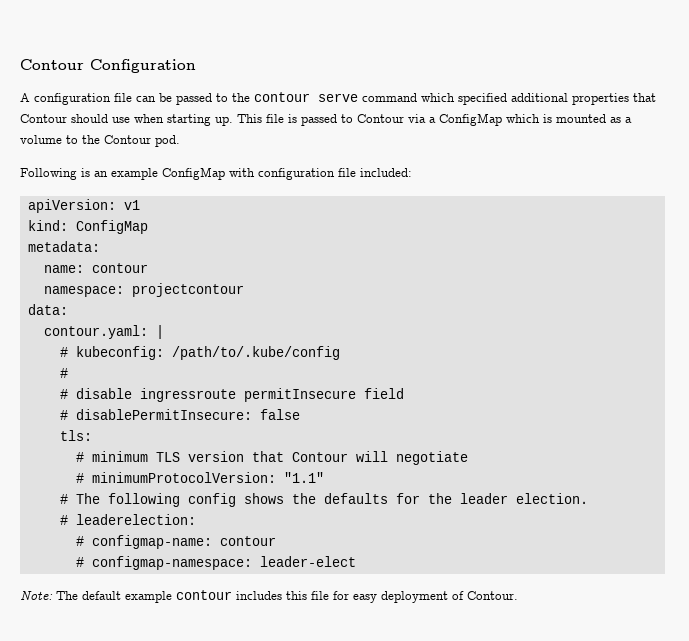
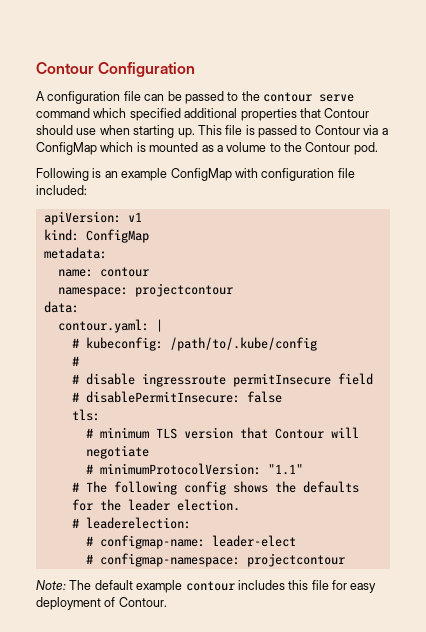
- # configmap-name: contour
+ # configmap-name: leader-elect
- # configmap-namespace: leader-elect
+ # configmap-namespace: projectcontour

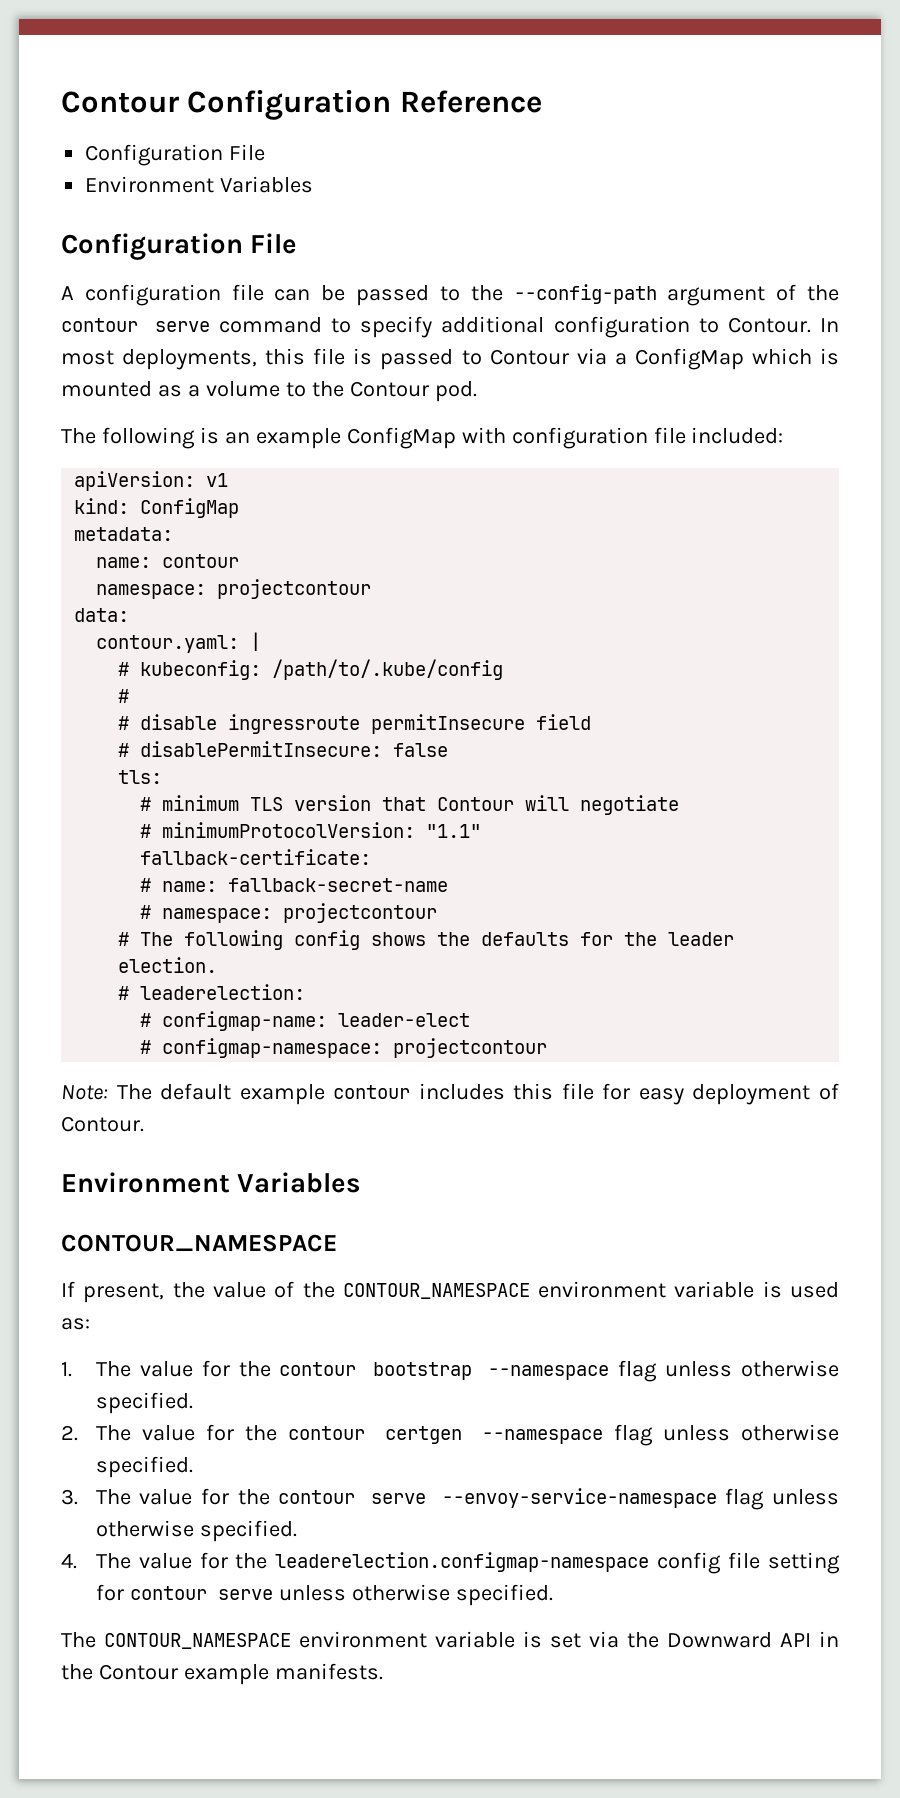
- Contour Configuration
+ Contour Configuration Reference
+ Configuration File
+ Environment Variables
+ Configuration File
- A configuration file can be passed to the contour serve command which specified additional properties that Contour should use when starting up. This file is passed to Contour via a ConfigMap which is mounted as a volume to the Contour pod.
+ A configuration file can be passed to the --config-path argument of the contour serve command to specify additional configuration to Contour. In most deployments, this file is passed to Contour via a ConfigMap which is mounted as a volume to the Contour pod.
- Following is an example ConfigMap with configuration file included:
+ The following is an example ConfigMap with configuration file included:
+ fallback-certificate:
+ # name: fallback-secret-name
+ # namespace: projectcontour
  Note: The default example contour includes this file for easy deployment of Contour.
+ Environment Variables
+ CONTOUR_NAMESPACE
+ If present, the value of the CONTOUR_NAMESPACE environment variable is used as:
+ 1. The value for the contour bootstrap --namespace flag unless otherwise specified.
+ 2. The value for the contour certgen --namespace flag unless otherwise specified.
+ 3. The value for the contour serve --envoy-service-namespace flag unless otherwise specified.
+ 4. The value for the leaderelection.configmap-namespace config file setting for contour serve unless otherwise specified.
+ The CONTOUR_NAMESPACE environment variable is set via the Downward API in the Contour example manifests.

